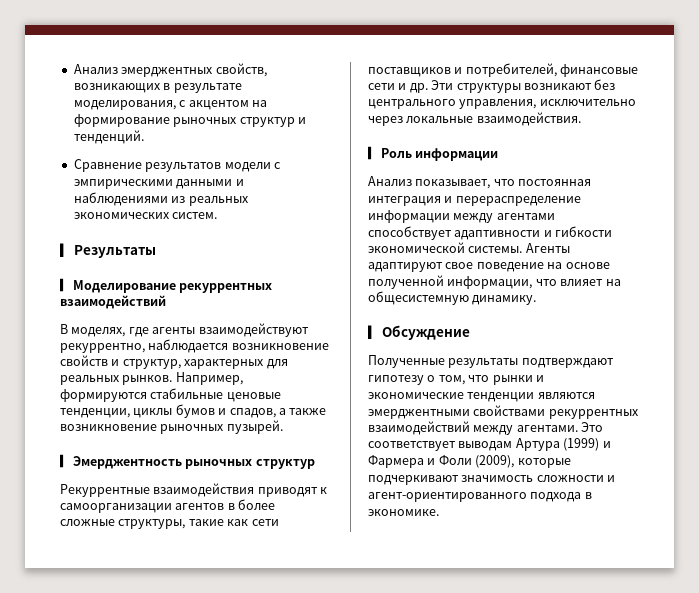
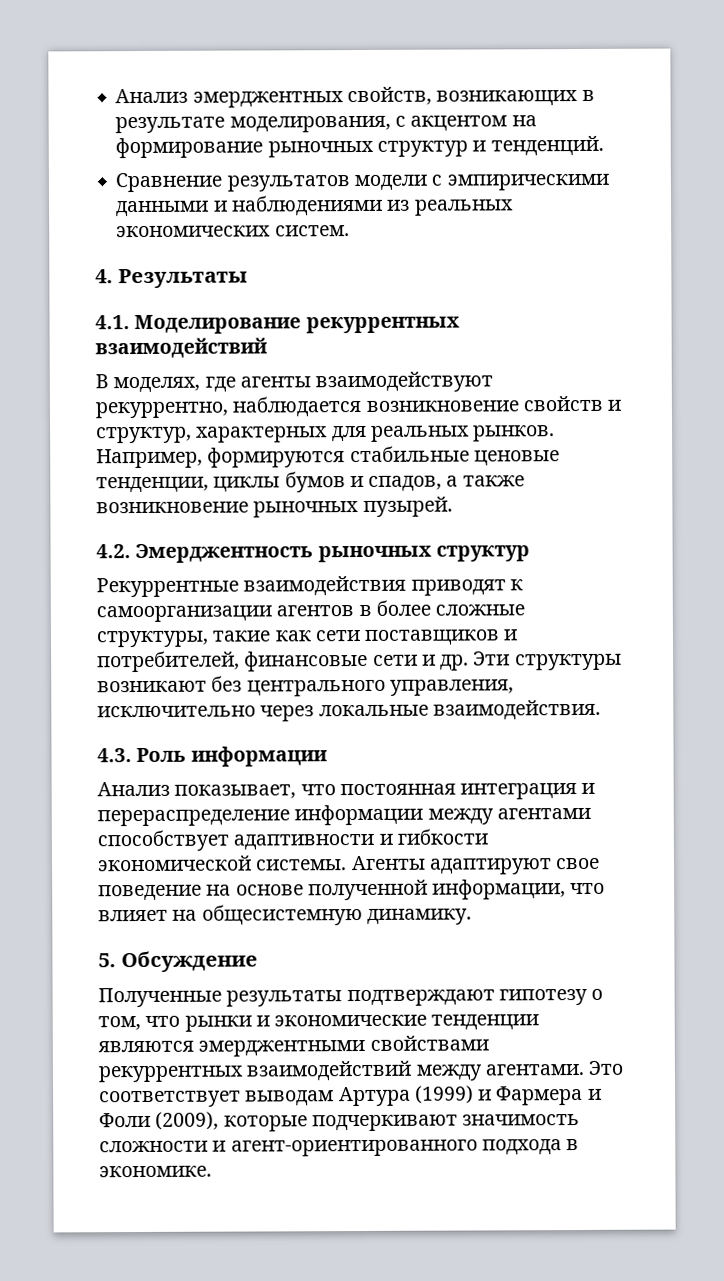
- ▎Результаты
- ▎Моделирование рекуррентных взаимодействий
+ 4. Результаты
+ 4.1. Моделирование рекуррентных взаимодействий
- ▎Эмерджентность рыночных структур
+ 4.2. Эмерджентность рыночных структур
- ▎Роль информации
+ 4.3. Роль информации
- ▎Обсуждение
+ 5. Обсуждение

